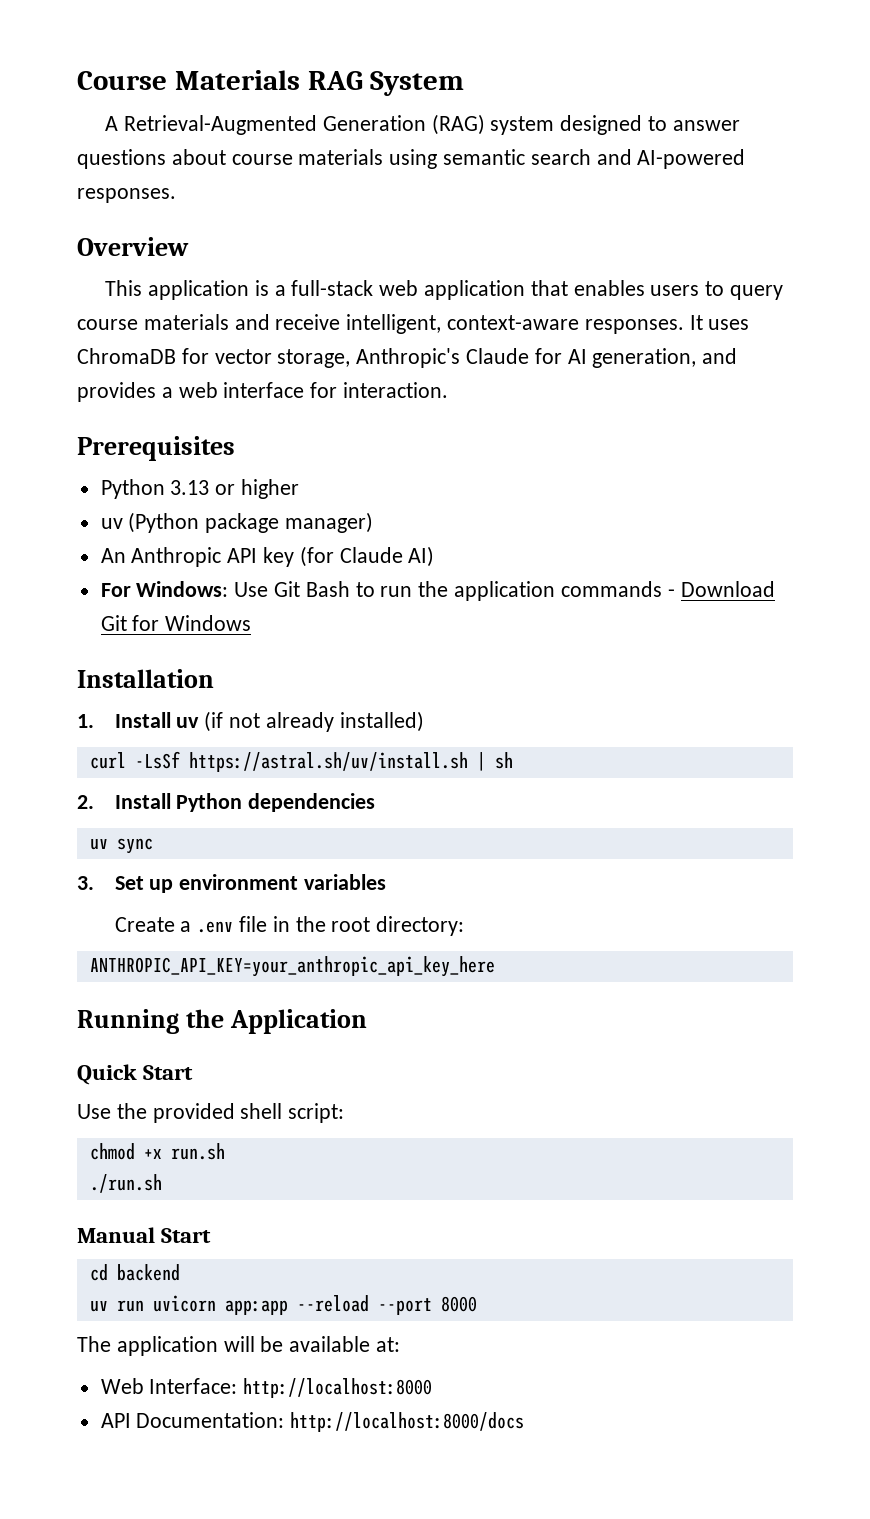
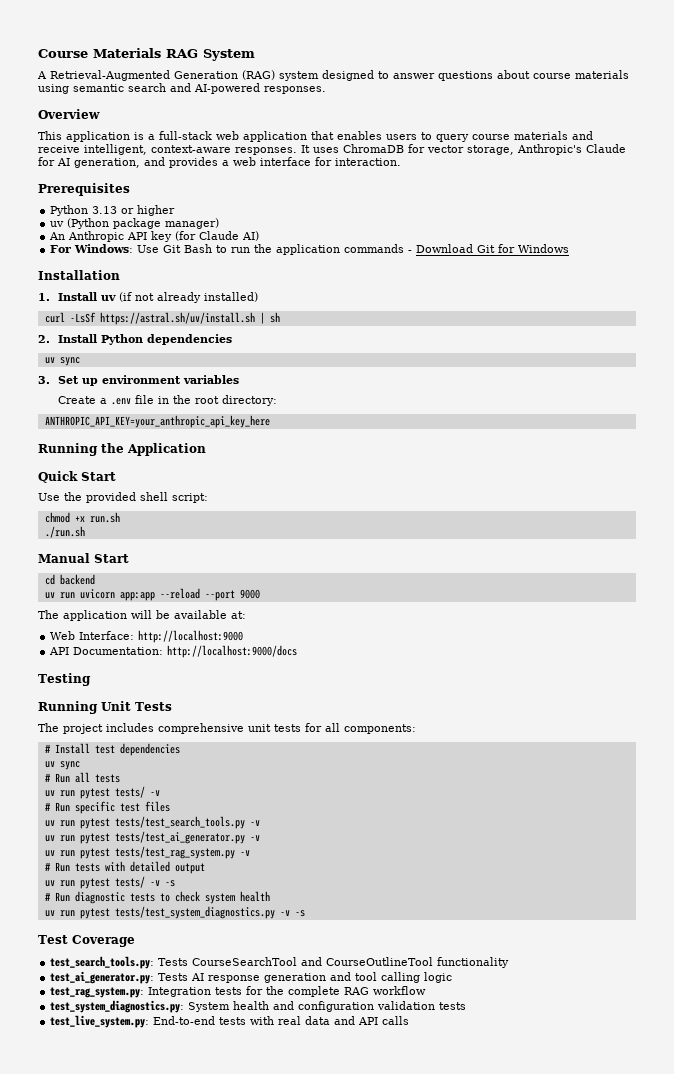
- uv run uvicorn app:app --reload --port 8000
+ uv run uvicorn app:app --reload --port 9000
- Web Interface: http://localhost:8000
+ Web Interface: http://localhost:9000
- API Documentation: http://localhost:8000/docs
+ API Documentation: http://localhost:9000/docs
+ Testing
+ Running Unit Tests
+ The project includes comprehensive unit tests for all components:
+ # Install test dependencies
+ uv sync
+ # Run all tests
+ uv run pytest tests/ -v
+ # Run specific test files
+ uv run pytest tests/test_search_tools.py -v
+ uv run pytest tests/test_ai_generator.py -v
+ uv run pytest tests/test_rag_system.py -v
+ # Run tests with detailed output
+ uv run pytest tests/ -v -s
+ # Run diagnostic tests to check system health
+ uv run pytest tests/test_system_diagnostics.py -v -s
+ Test Coverage
+ test_search_tools.py: Tests CourseSearchTool and CourseOutlineTool functionality
+ test_ai_generator.py: Tests AI response generation and tool calling logic
+ test_rag_system.py: Integration tests for the complete RAG workflow
+ test_system_diagnostics.py: System health and configuration validation tests
+ test_live_system.py: End-to-end tests with real data and API calls

